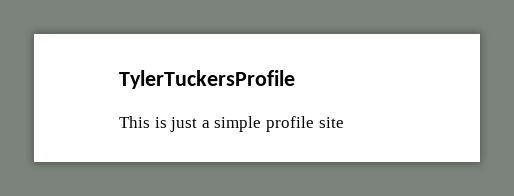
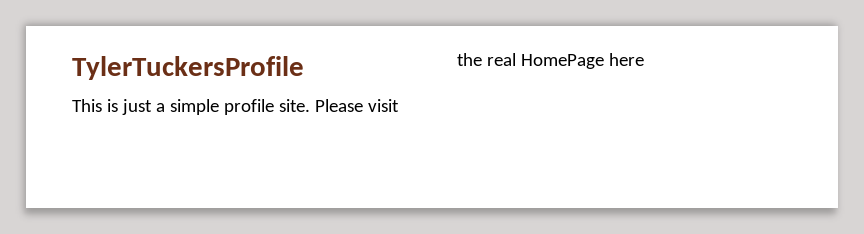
- This is just a simple profile site
+ This is just a simple profile site. Please visit the real HomePage here

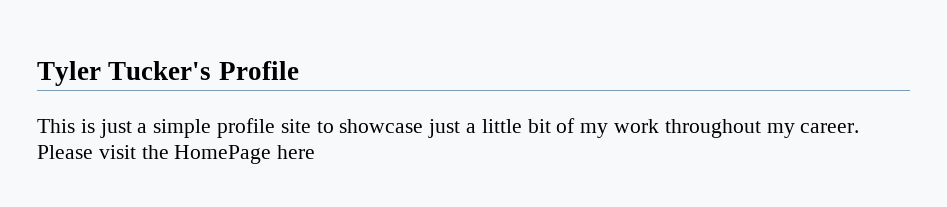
- TylerTuckersProfile
+ Tyler Tucker's Profile
- This is just a simple profile site.
+ This is just a simple profile site to showcase just a little bit of my work throughout my career.
- Please visit the real HomePage here
+ Please visit the HomePage here

